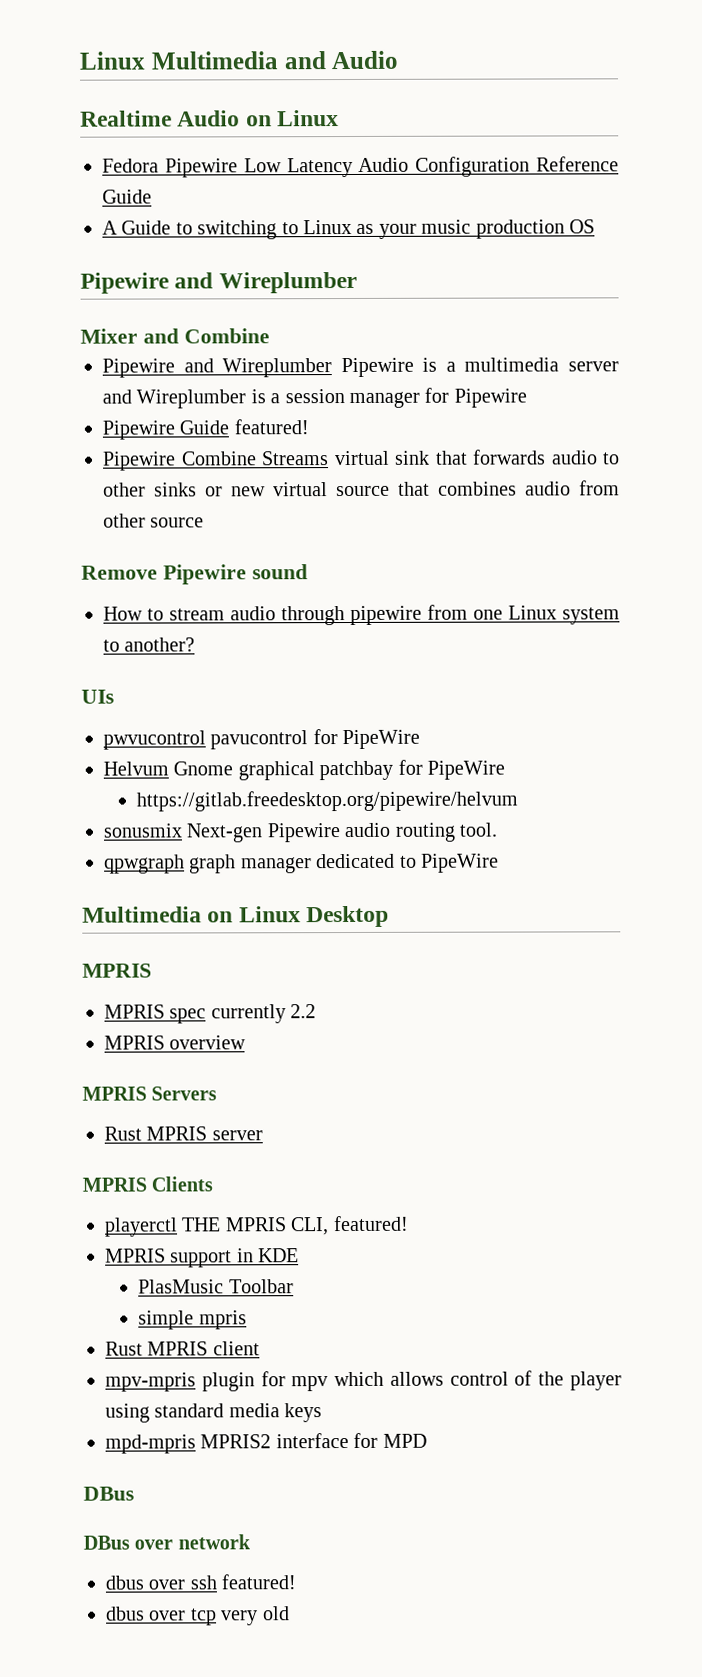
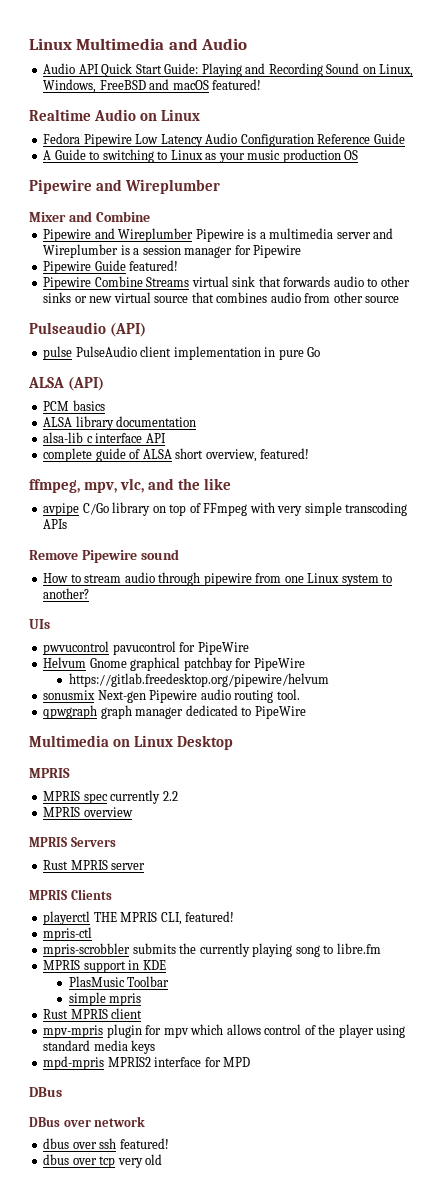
+ Audio API Quick Start Guide: Playing and Recording Sound on Linux, Windows, FreeBSD and macOS featured!
+ Pulseaudio (API)
+ pulse PulseAudio client implementation in pure Go
+ ALSA (API)
+ PCM basics
+ ALSA library documentation
+ alsa-lib c interface API
+ complete guide of ALSA short overview, featured!
+ ffmpeg, mpv, vlc, and the like
+ avpipe C/Go library on top of FFmpeg with very simple transcoding APIs
+ mpris-ctl
+ mpris-scrobbler submits the currently playing song to libre.fm

